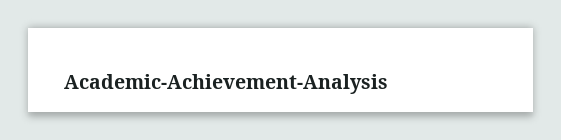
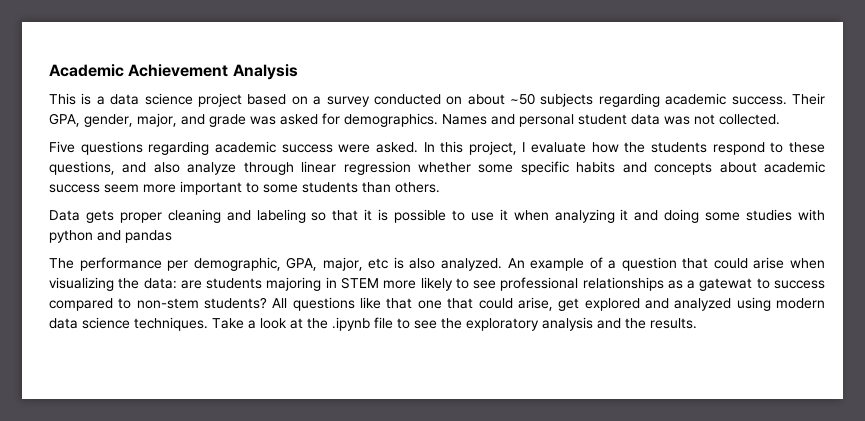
- Academic-Achievement-Analysis
+ Academic Achievement Analysis
+ This is a data science project based on a survey conducted on about ~50 subjects regarding academic success. Their GPA, gender, major, and grade was asked for demographics. Names and personal student data was not collected.
+ Five questions regarding academic success were asked. In this project, I evaluate how the students respond to these questions, and also analyze through linear regression whether some specific habits and concepts about academic success seem more important to some students than others.
+ Data gets proper cleaning and labeling so that it is possible to use it when analyzing it and doing some studies with python and pandas
+ The performance per demographic, GPA, major, etc is also analyzed. An example of a question that could arise when visualizing the data: are students majoring in STEM more likely to see professional relationships as a gatewat to success compared to non-stem students? All questions like that one that could arise, get explored and analyzed using modern data science techniques. Take a look at the .ipynb file to see the exploratory analysis and the results.

